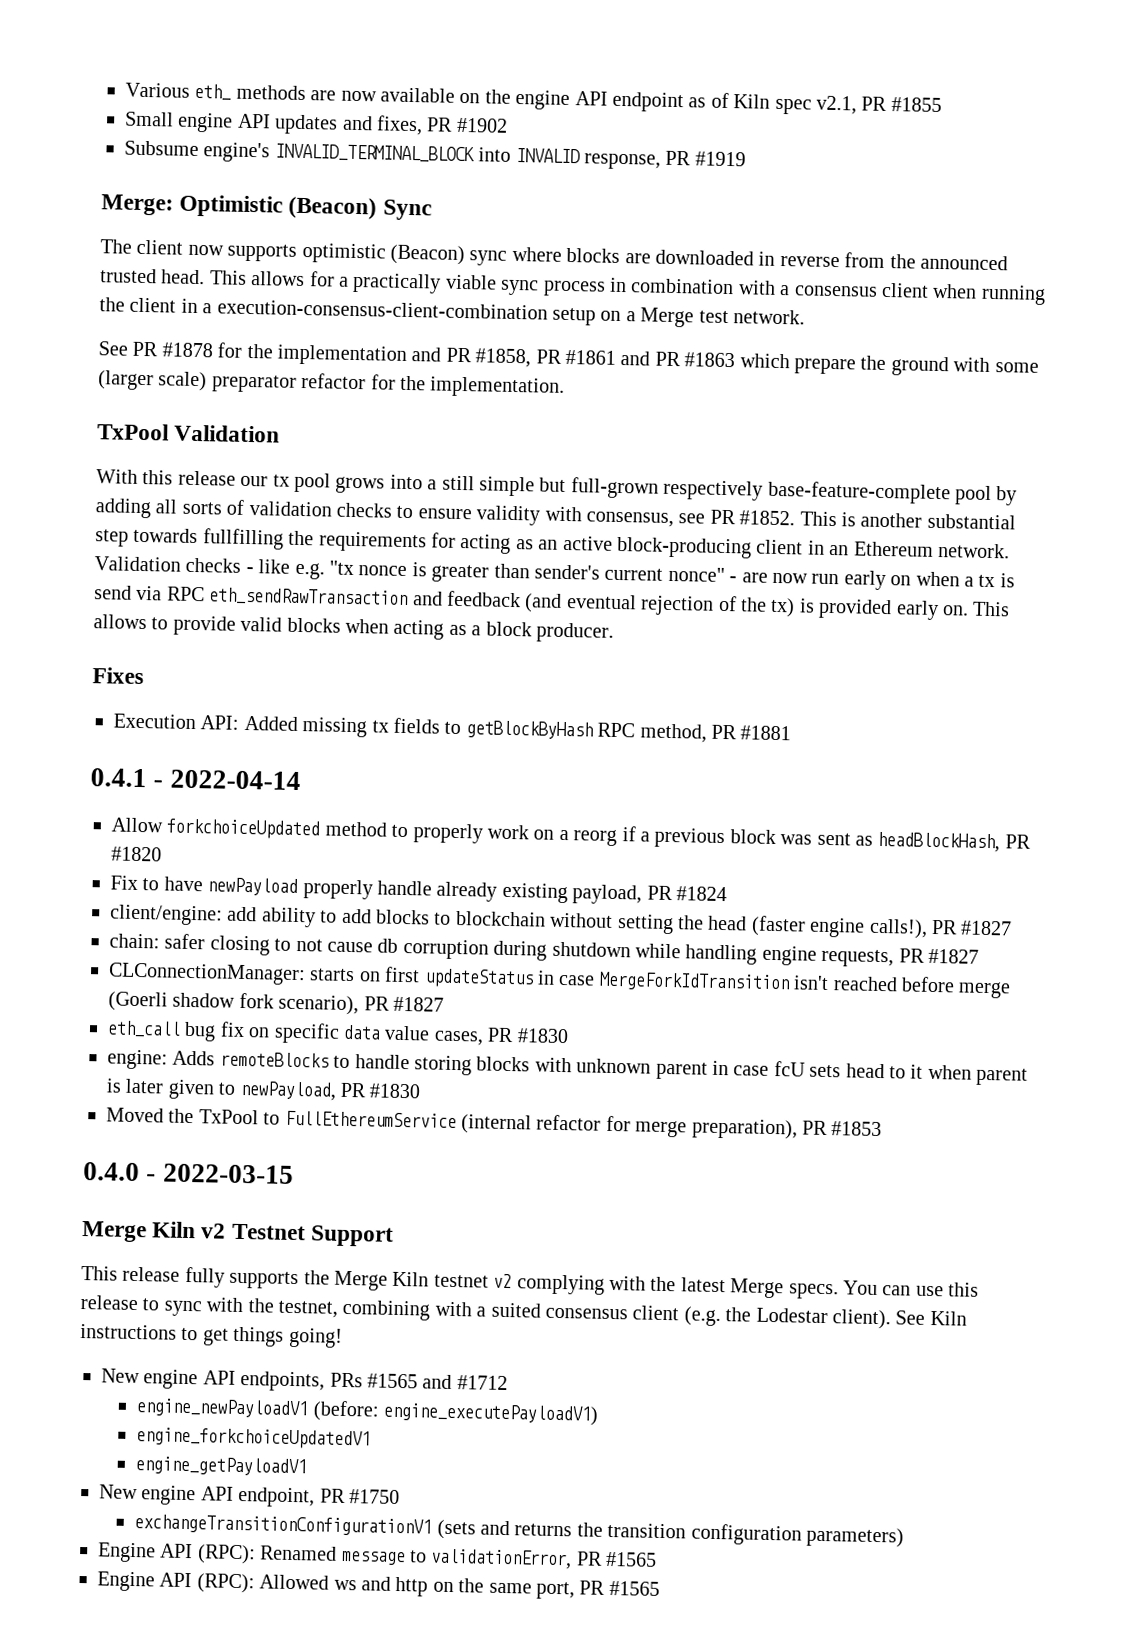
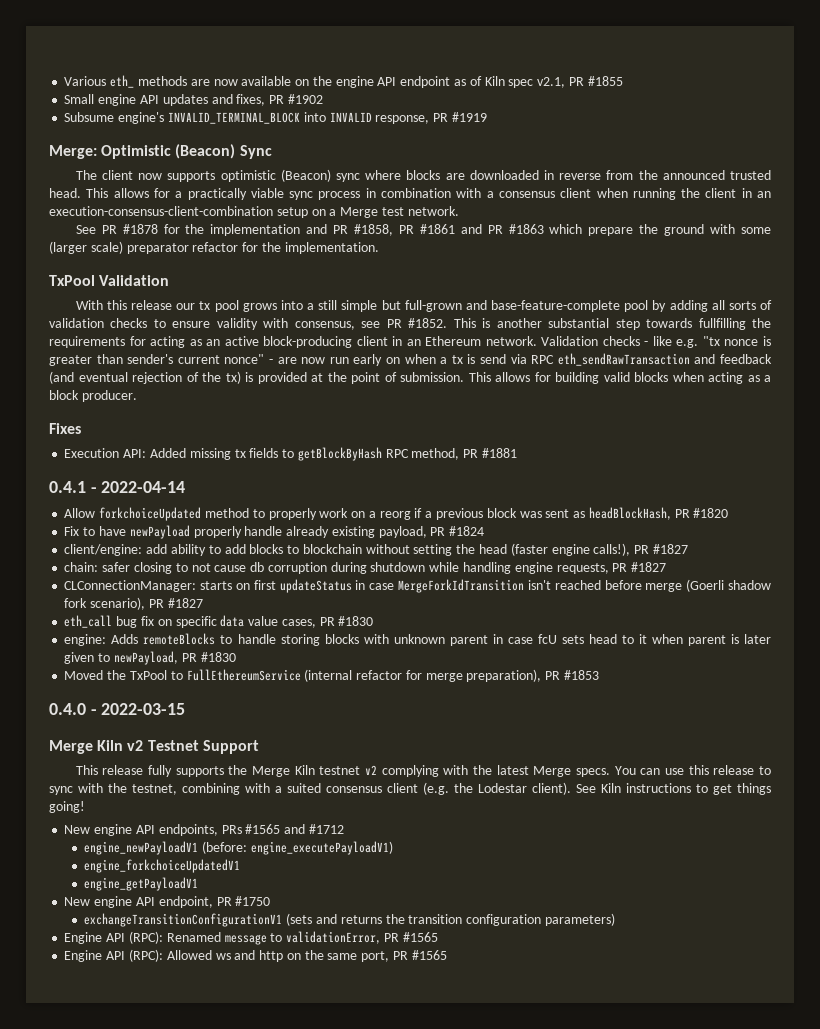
- This allows for a practically viable sync process in combination with a consensus client when running the client in a execution-consensus-client-combination setup on a Merge test network.
+ This allows for a practically viable sync process in combination with a consensus client when running the client in an execution-consensus-client-combination setup on a Merge test network.
- With this release our tx pool grows into a still simple but full-grown respectively base-feature-complete pool by adding all sorts of validation checks to ensure validity with consensus, see PR #1852.
+ With this release our tx pool grows into a still simple but full-grown and base-feature-complete pool by adding all sorts of validation checks to ensure validity with consensus, see PR #1852.
- Validation checks - like e.g. "tx nonce is greater than sender's current nonce" - are now run early on when a tx is send via RPC eth_sendRawTransaction and feedback (and eventual rejection of the tx) is provided early on. This allows to provide valid blocks when acting as a block producer.
+ Validation checks - like e.g. "tx nonce is greater than sender's current nonce" - are now run early on when a tx is send via RPC eth_sendRawTransaction and feedback (and eventual rejection of the tx) is provided at the point of submission. This allows for building valid blocks when acting as a block producer.

